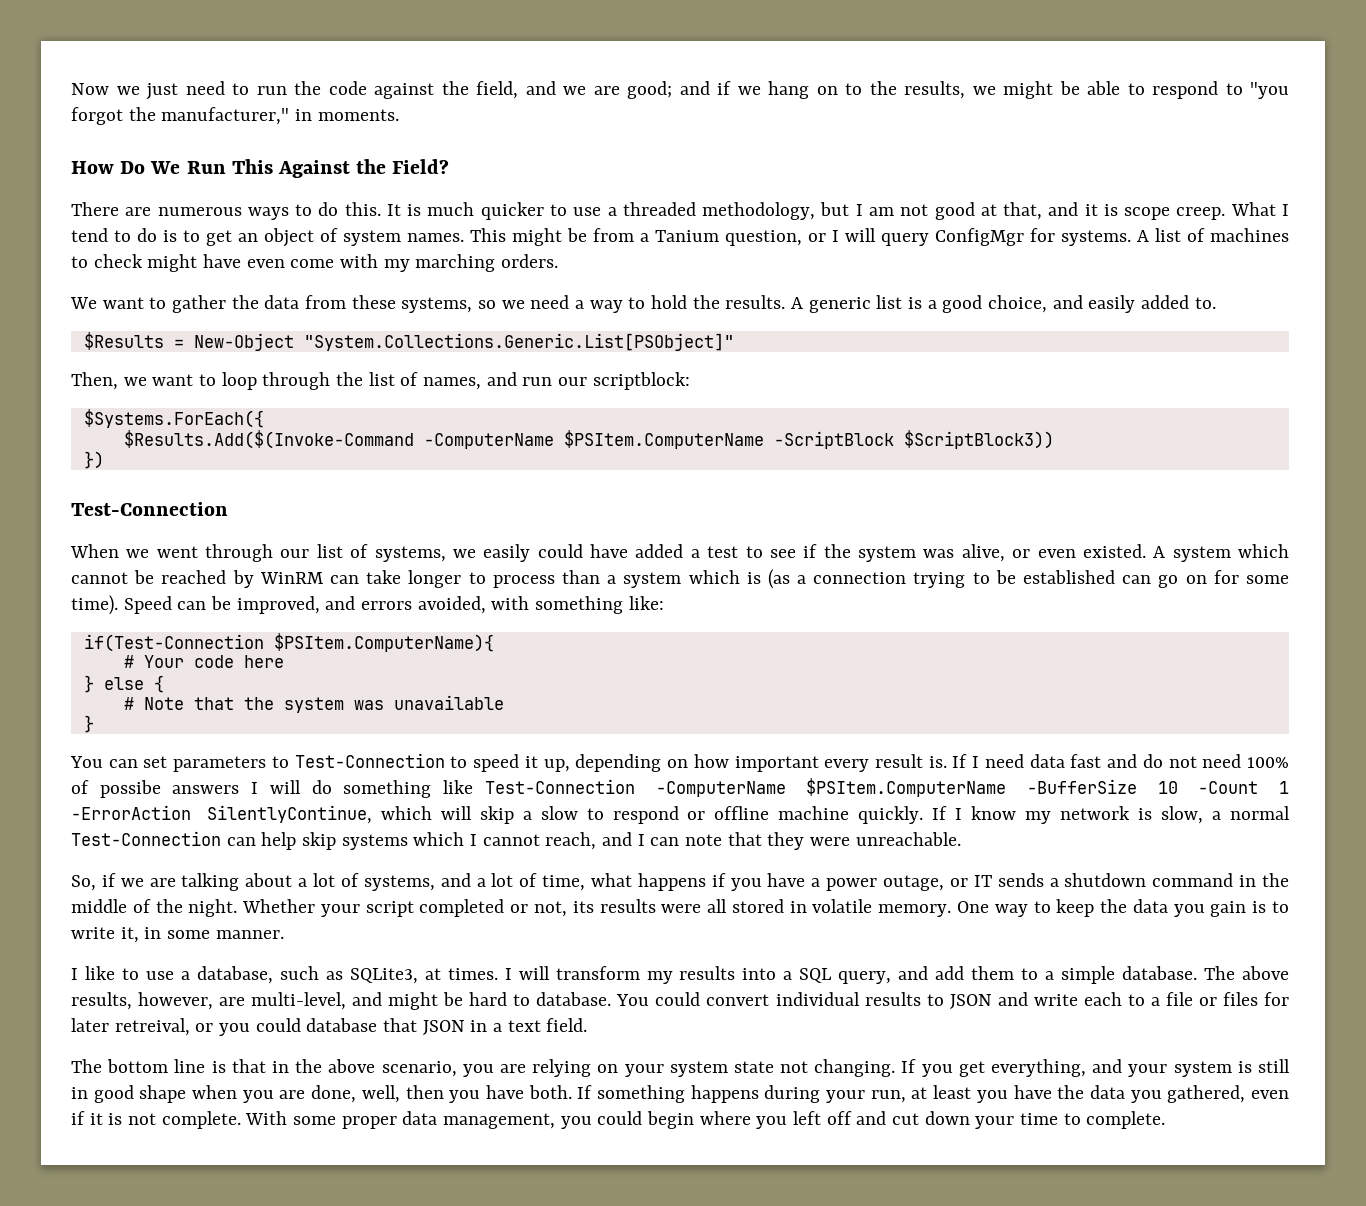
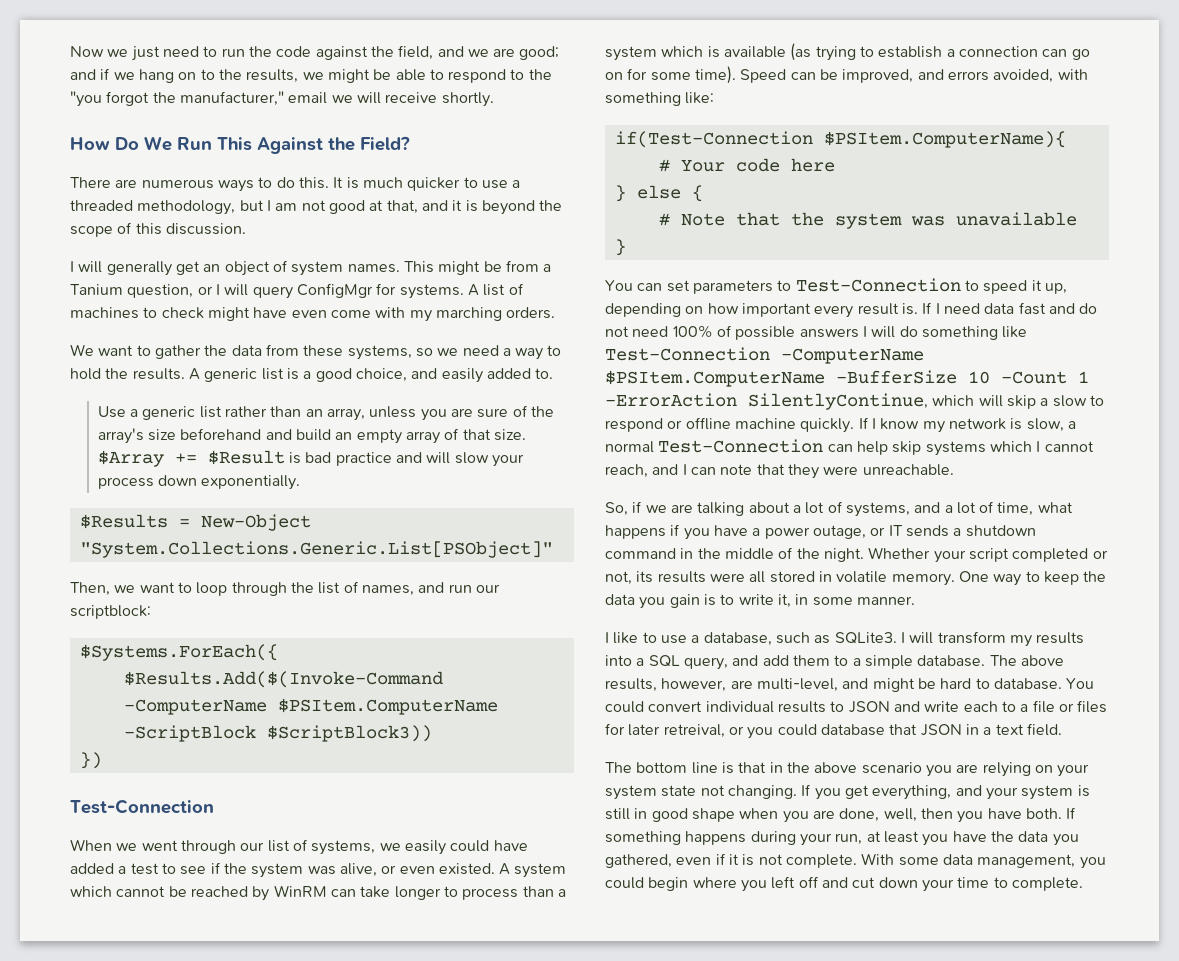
- Now we just need to run the code against the field, and we are good; and if we hang on to the results, we might be able to respond to "you forgot the manufacturer," in moments.
+ Now we just need to run the code against the field, and we are good; and if we hang on to the results, we might be able to respond to the "you forgot the manufacturer," email we will receive shortly.
- It is much quicker to use a threaded methodology, but I am not good at that, and it is scope creep. What I tend to do is to get an object of system names.
+ It is much quicker to use a threaded methodology, but I am not good at that, and it is beyond the scope of this discussion.
+ I will generally get an object of system names.
+ Use a generic list rather than an array, unless you are sure of the array's size beforehand and build an empty array of that size. $Array += $Result is bad practice and will slow your process down exponentially.
- A system which cannot be reached by WinRM can take longer to process than a system which is (as a connection trying to be established can go on for some time).
+ A system which cannot be reached by WinRM can take longer to process than a system which is available (as trying to establish a connection can go on for some time).
- If I need data fast and do not need 100% of possibe answers I will do something like Test-Connection -ComputerName $PSItem.ComputerName -BufferSize 10 -Count 1 -ErrorAction SilentlyContinue, which will skip a slow to respond or offline machine quickly.
+ If I need data fast and do not need 100% of possible answers I will do something like Test-Connection -ComputerName $PSItem.ComputerName -BufferSize 10 -Count 1 -ErrorAction SilentlyContinue, which will skip a slow to respond or offline machine quickly.
- I like to use a database, such as SQLite3, at times.
+ I like to use a database, such as SQLite3.
- The bottom line is that in the above scenario, you are relying on your system state not changing.
+ The bottom line is that in the above scenario you are relying on your system state not changing.
- With some proper data management, you could begin where you left off and cut down your time to complete.
+ With some data management, you could begin where you left off and cut down your time to complete.

